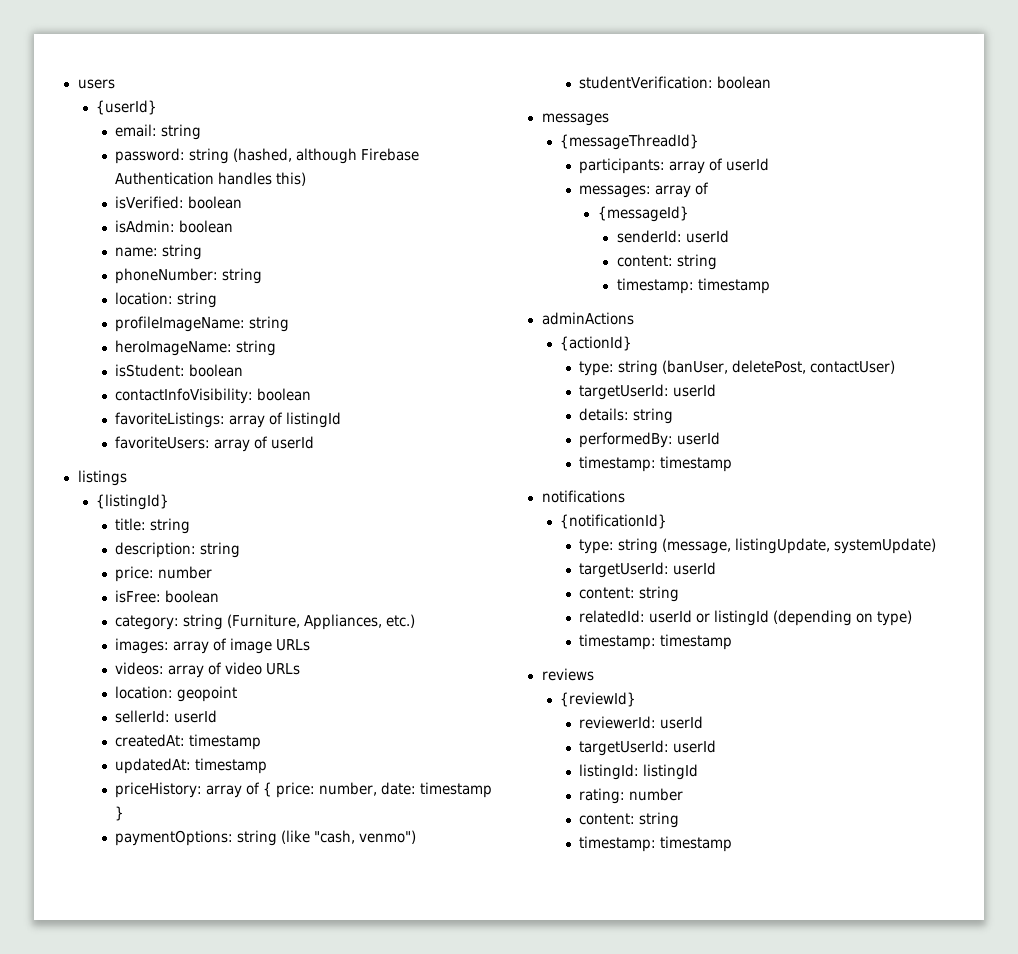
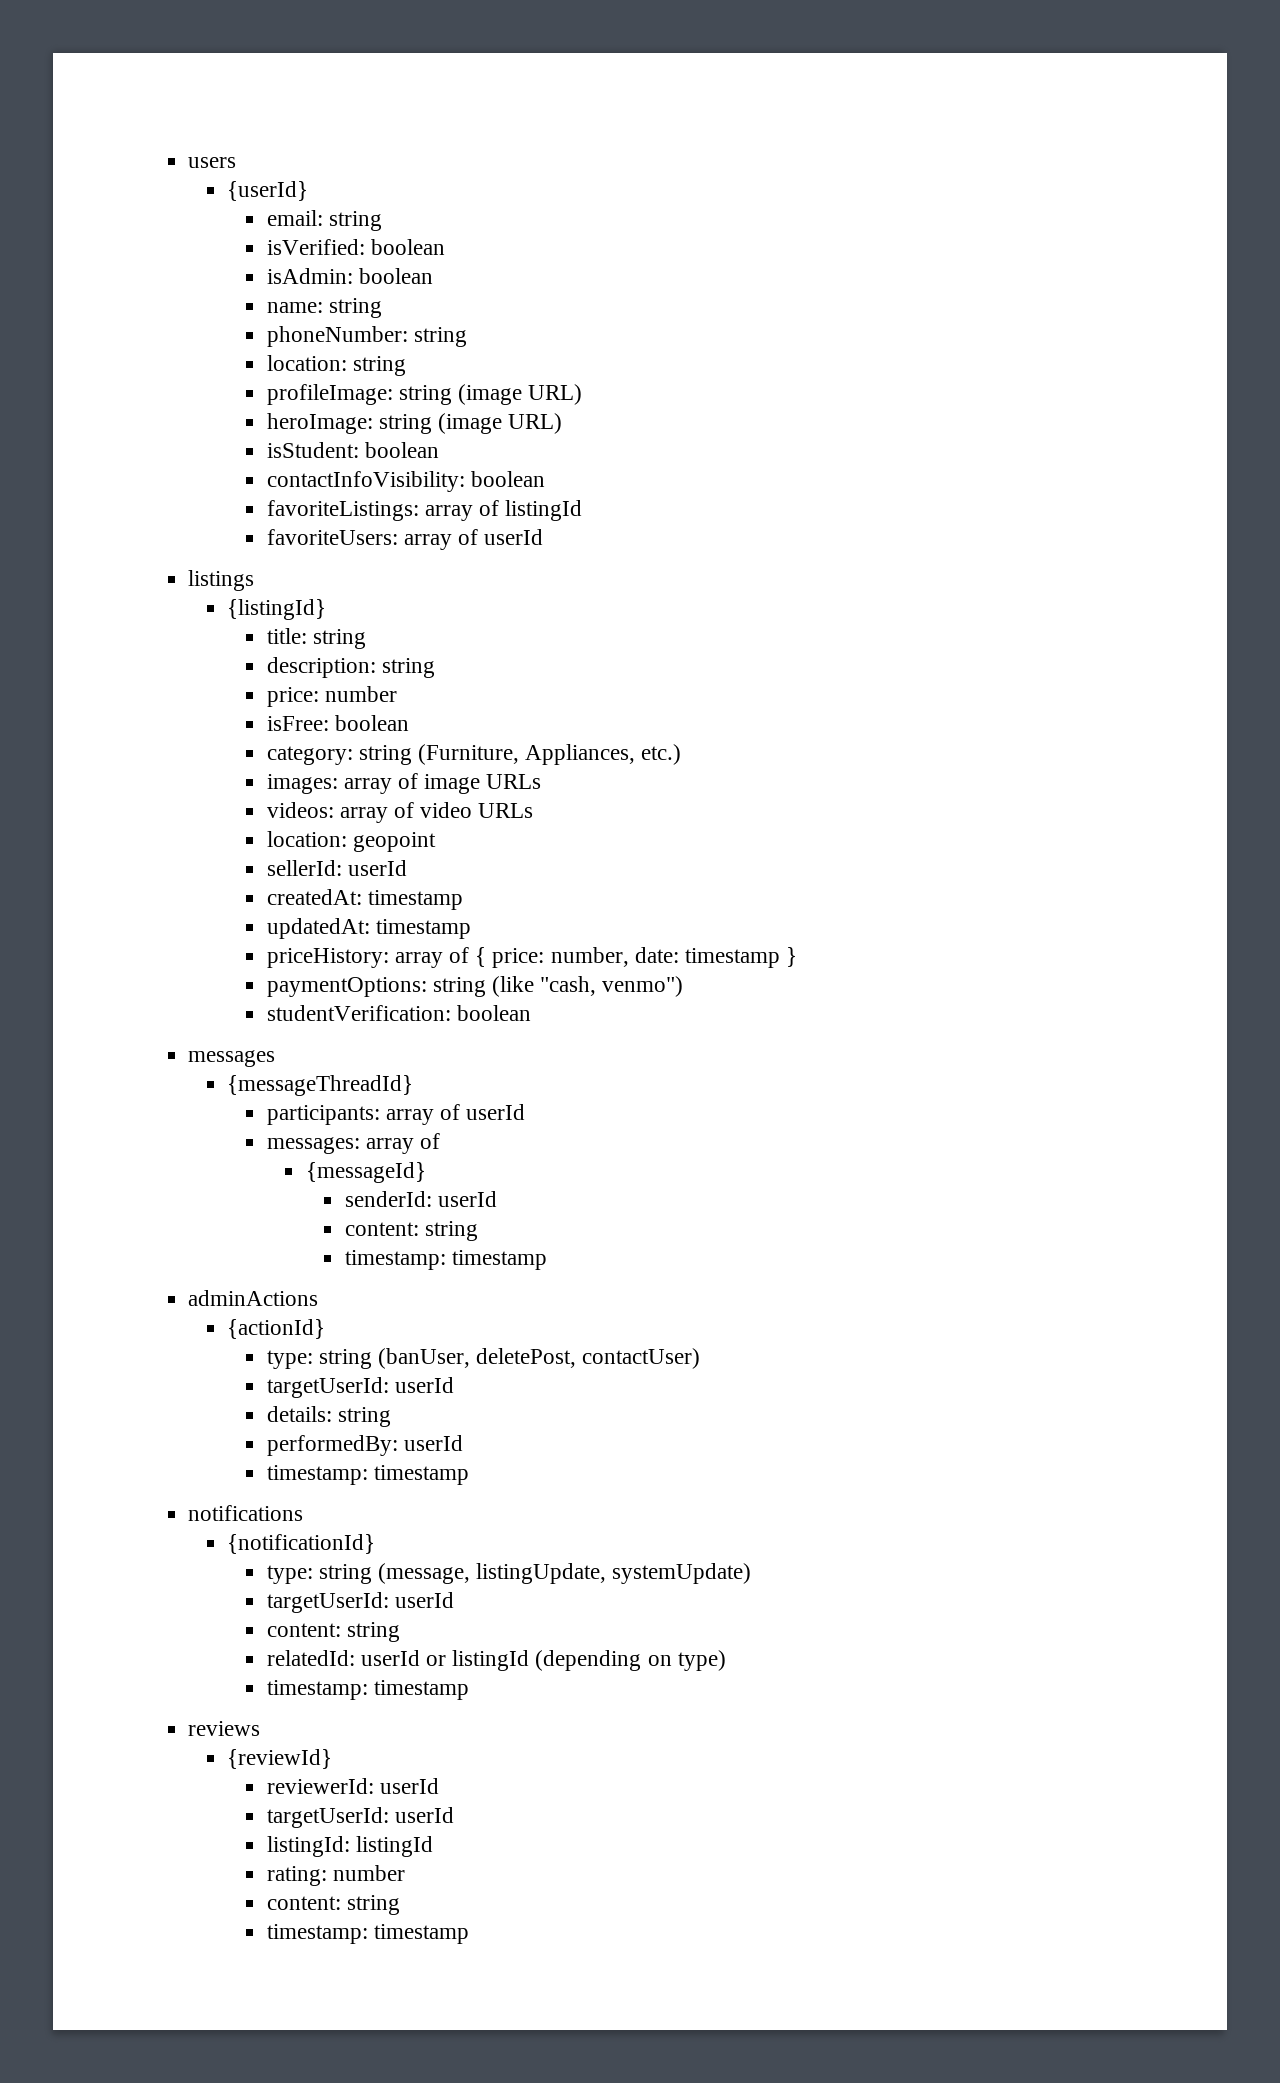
- password: string (hashed, although Firebase Authentication handles this)
- profileImageName: string
- heroImageName: string
+ profileImage: string (image URL)
+ heroImage: string (image URL)

